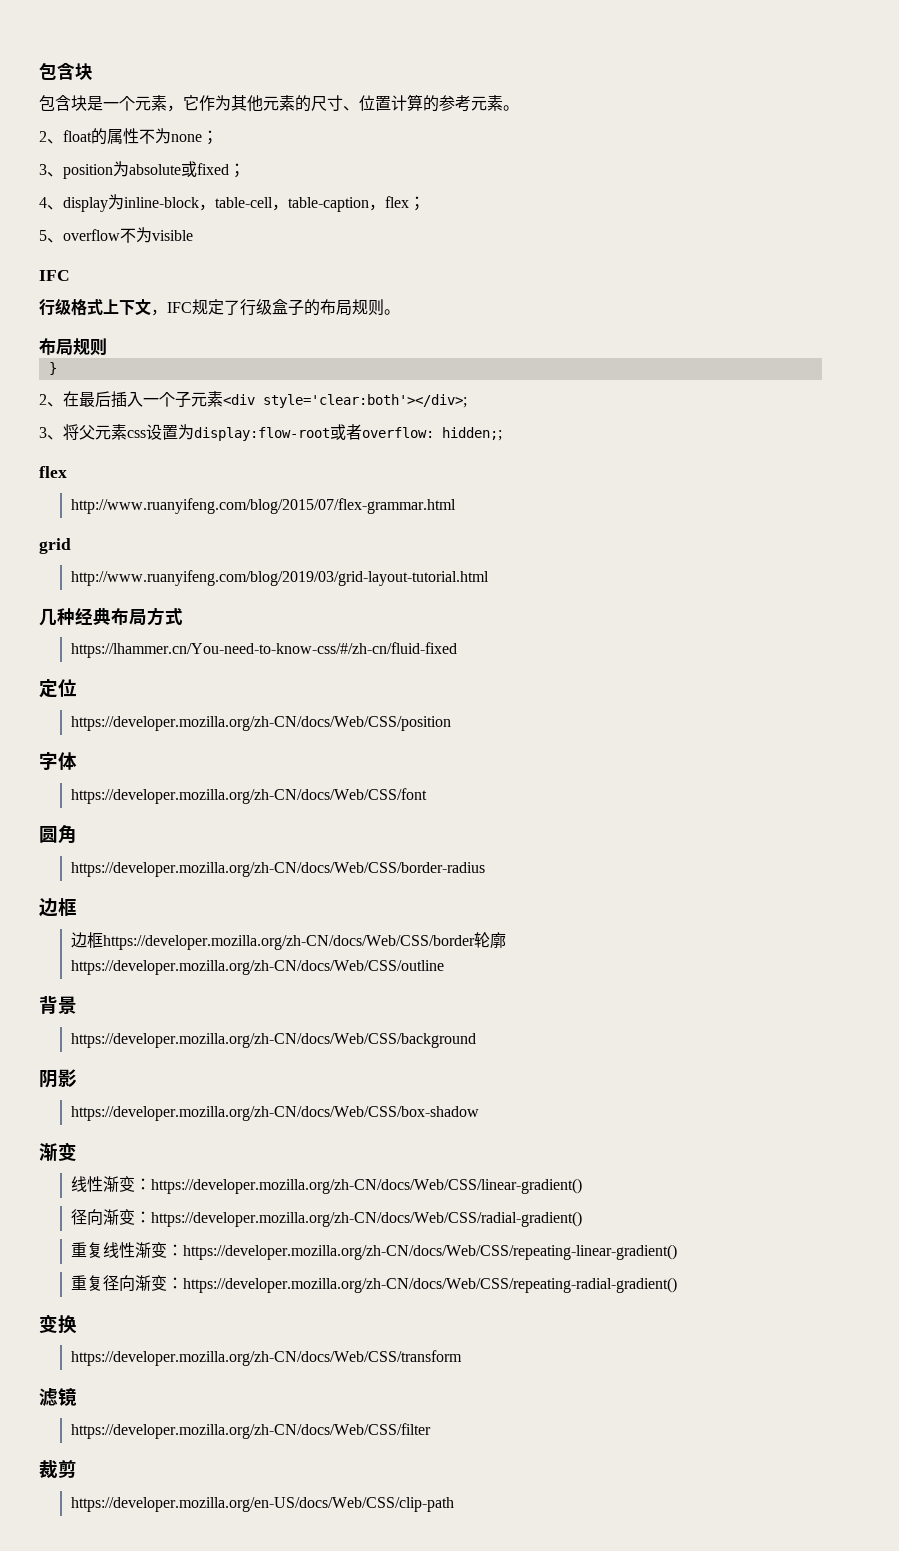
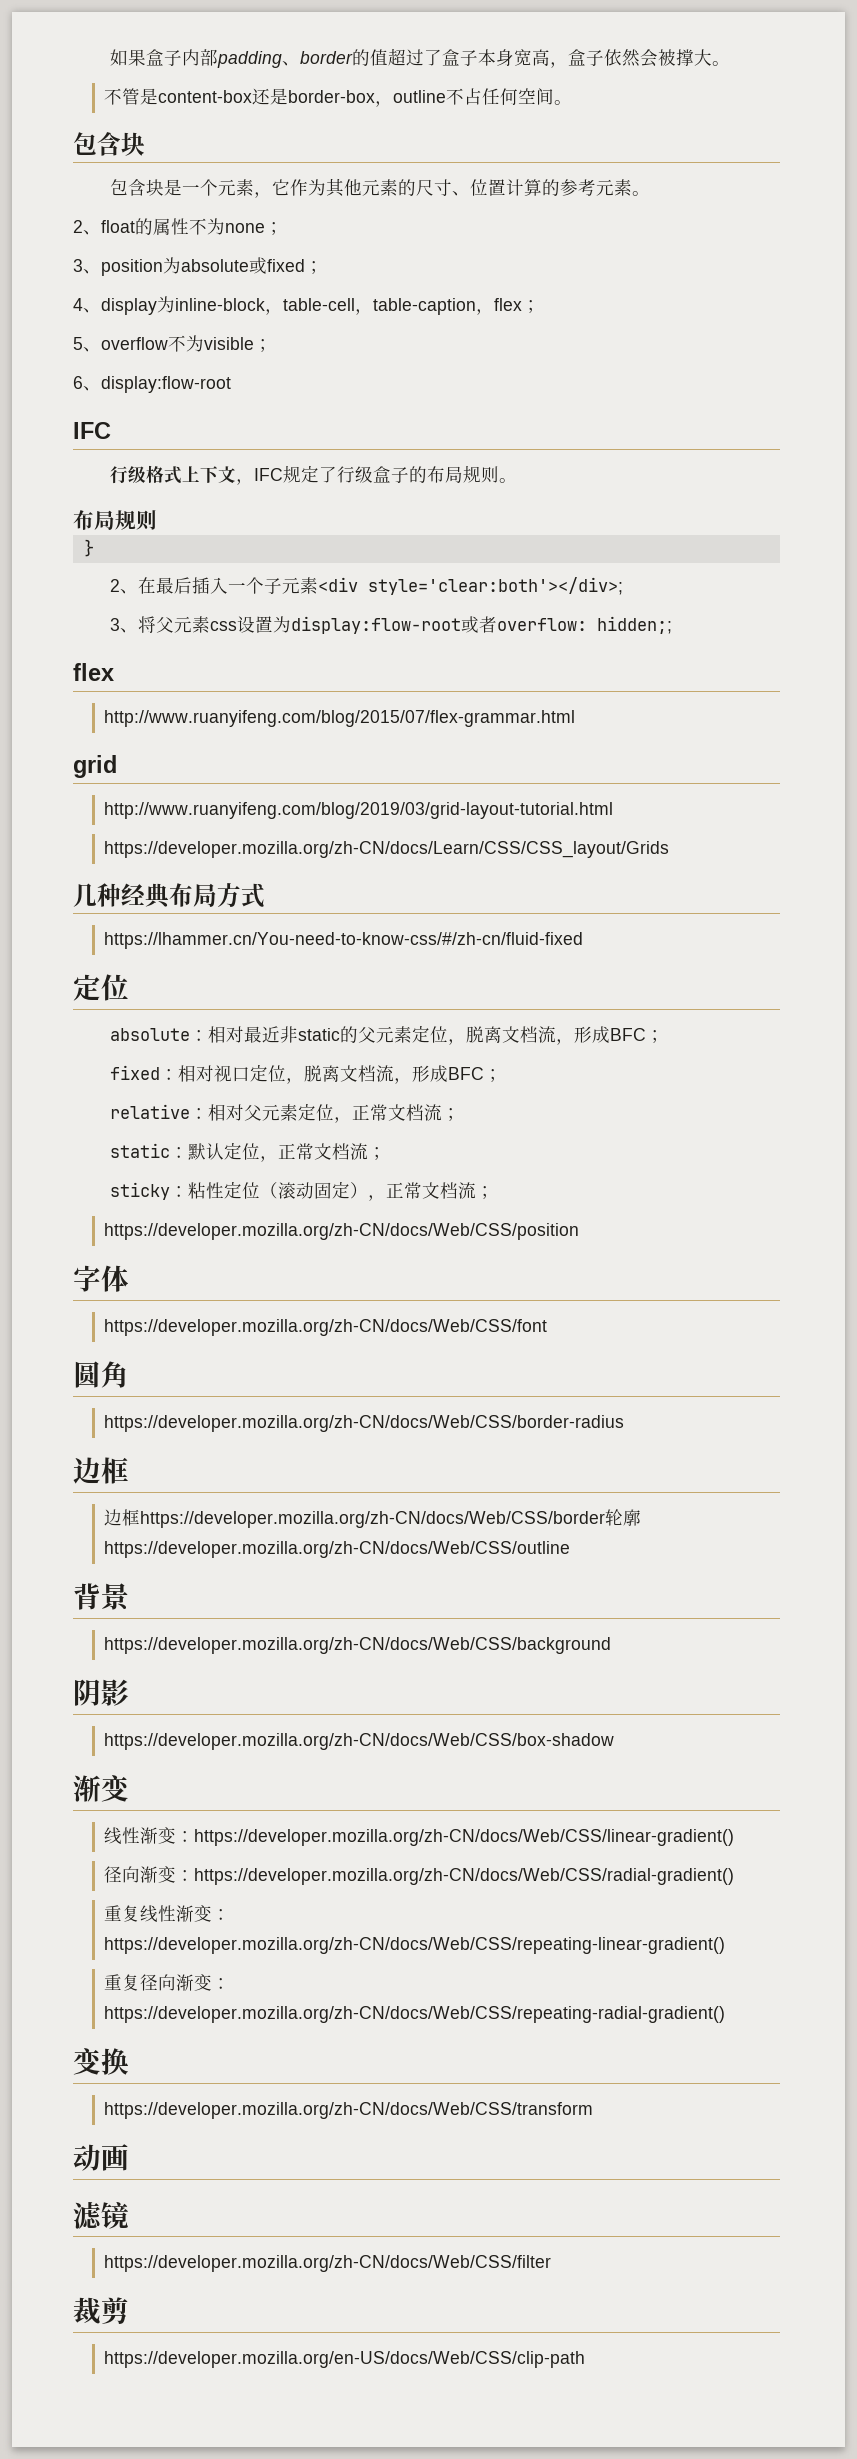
+ 如果盒子内部padding、border的值超过了盒子本身宽高，盒子依然会被撑大。
+ 不管是content-box还是border-box，outline不占任何空间。
- 5、overflow不为visible
+ 5、overflow不为visible；
+ 6、display:flow-root
+ https://developer.mozilla.org/zh-CN/docs/Learn/CSS/CSS_layout/Grids
+ absolute：相对最近非static的父元素定位，脱离文档流，形成BFC；
+ fixed：相对视口定位，脱离文档流，形成BFC；
+ relative：相对父元素定位，正常文档流；
+ static：默认定位，正常文档流；
+ sticky：粘性定位（滚动固定），正常文档流；
+ 动画

